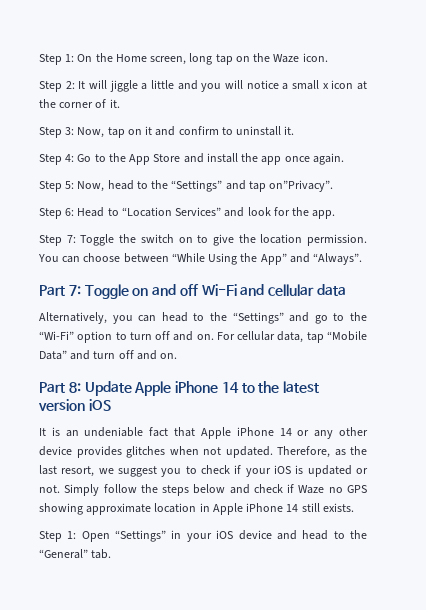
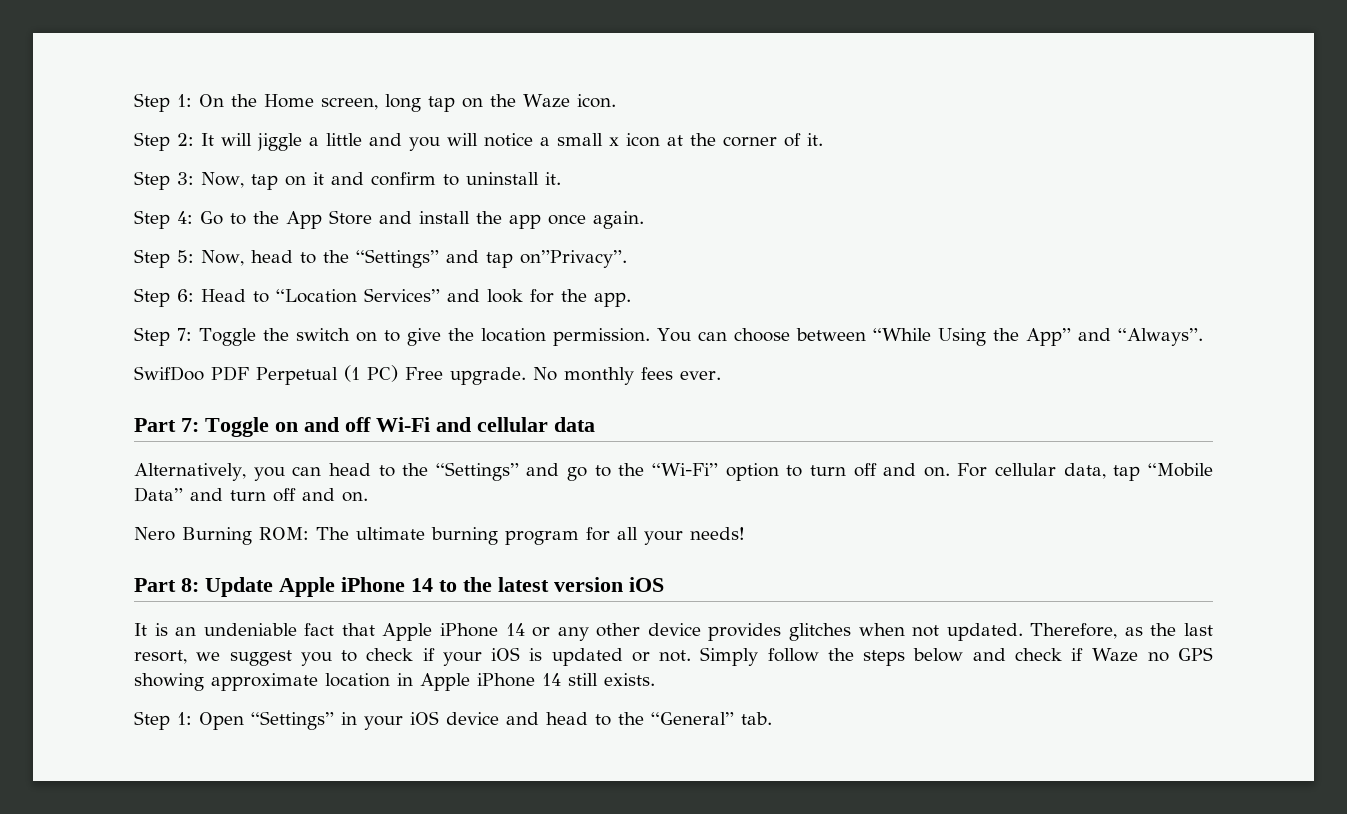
+ SwifDoo PDF Perpetual (1 PC) Free upgrade. No monthly fees ever.
+ Nero Burning ROM: The ultimate burning program for all your needs!

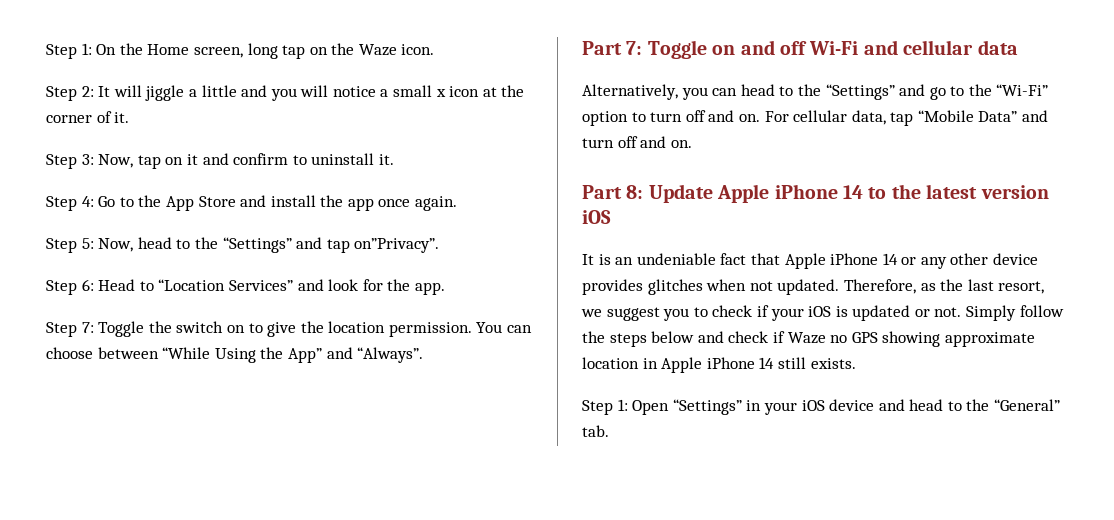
- SwifDoo PDF Perpetual (1 PC) Free upgrade. No monthly fees ever.
- Nero Burning ROM: The ultimate burning program for all your needs!

